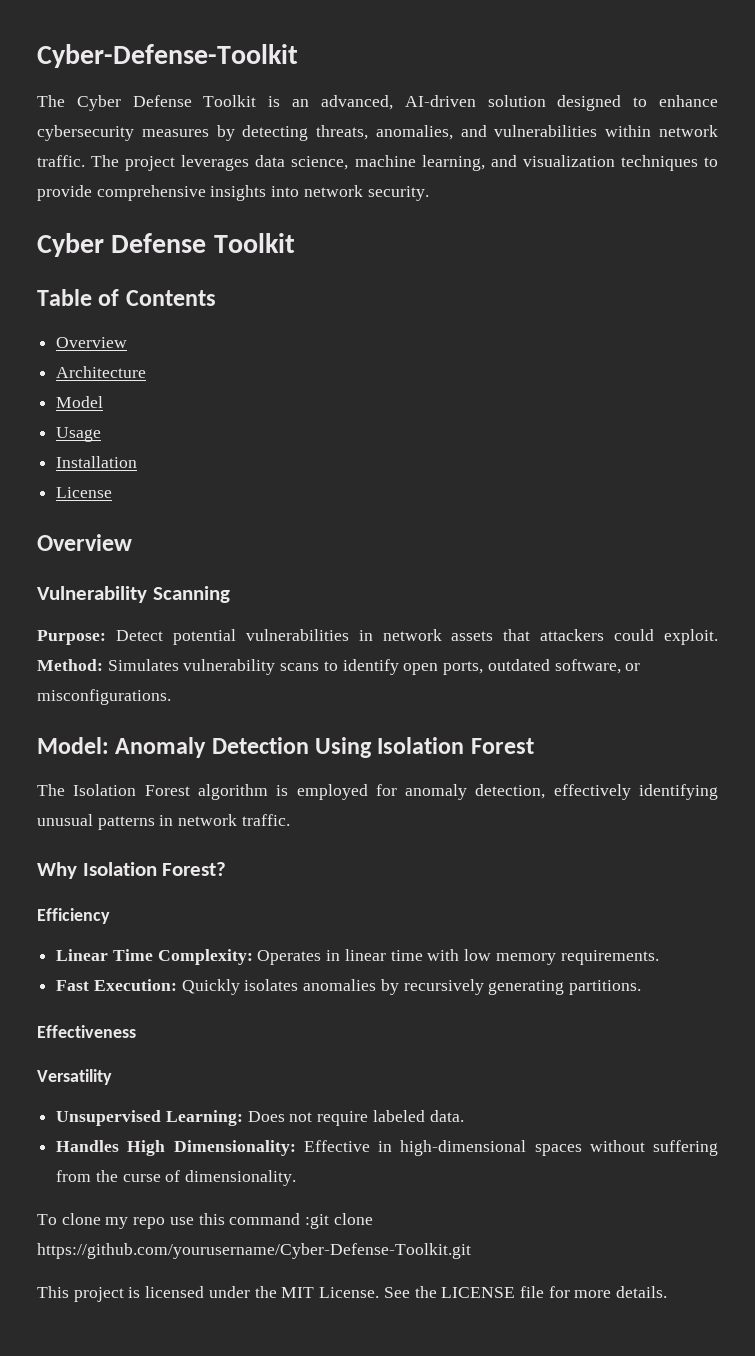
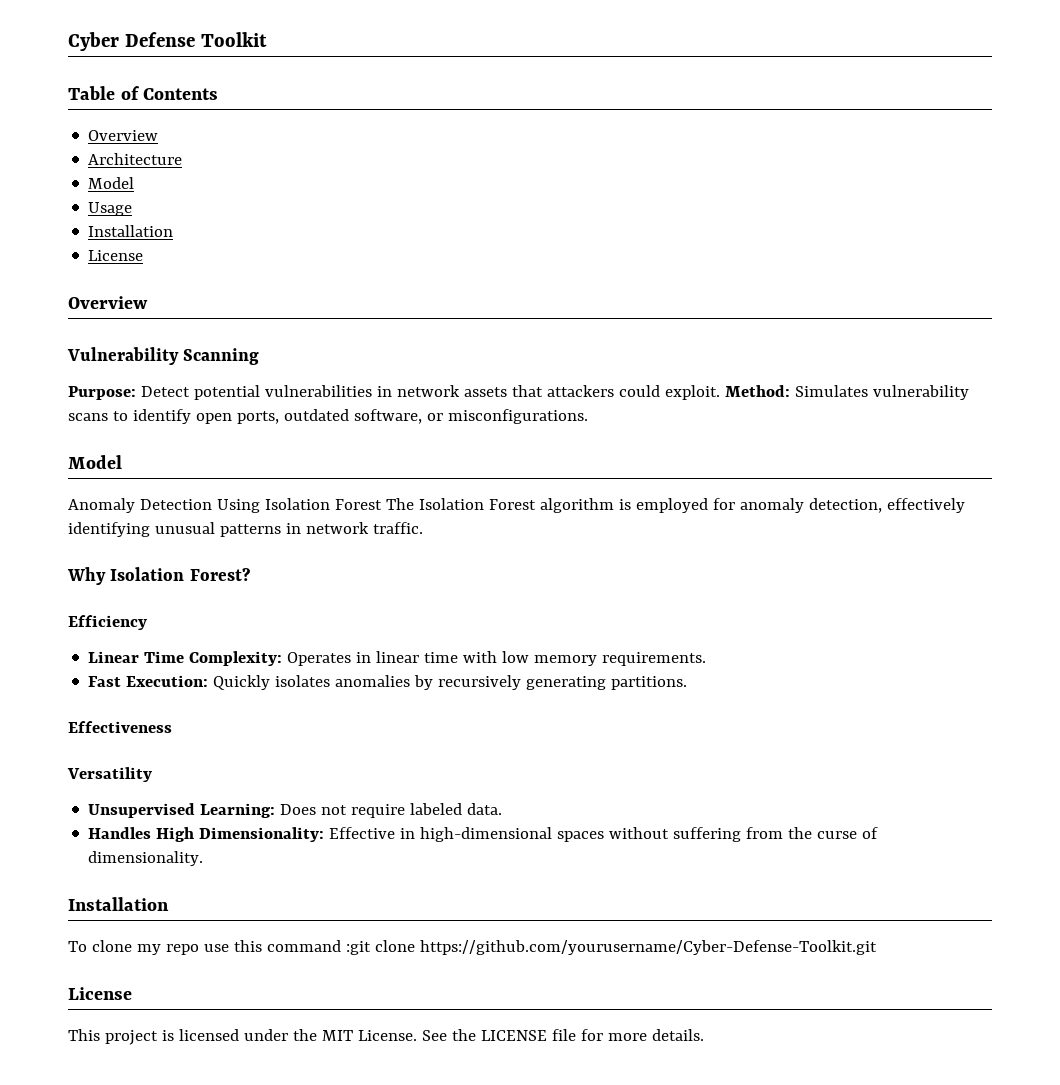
- Cyber-Defense-Toolkit
- The Cyber Defense Toolkit is an advanced, AI-driven solution designed to enhance cybersecurity measures by detecting threats, anomalies, and vulnerabilities within network traffic. The project leverages data science, machine learning, and visualization techniques to provide comprehensive insights into network security.
  Method: Simulates vulnerability scans to identify open ports, outdated software, or misconfigurations.
- Model: Anomaly Detection Using Isolation Forest
- The Isolation Forest algorithm is employed for anomaly detection, effectively identifying unusual patterns in network traffic.
+ Model
+ Anomaly Detection Using Isolation Forest The Isolation Forest algorithm is employed for anomaly detection, effectively identifying unusual patterns in network traffic.
  Handles High Dimensionality: Effective in high-dimensional spaces without suffering from the curse of dimensionality.
+ Installation
  To clone my repo use this command :git clone https://github.com/yourusername/Cyber-Defense-Toolkit.git
+ License

